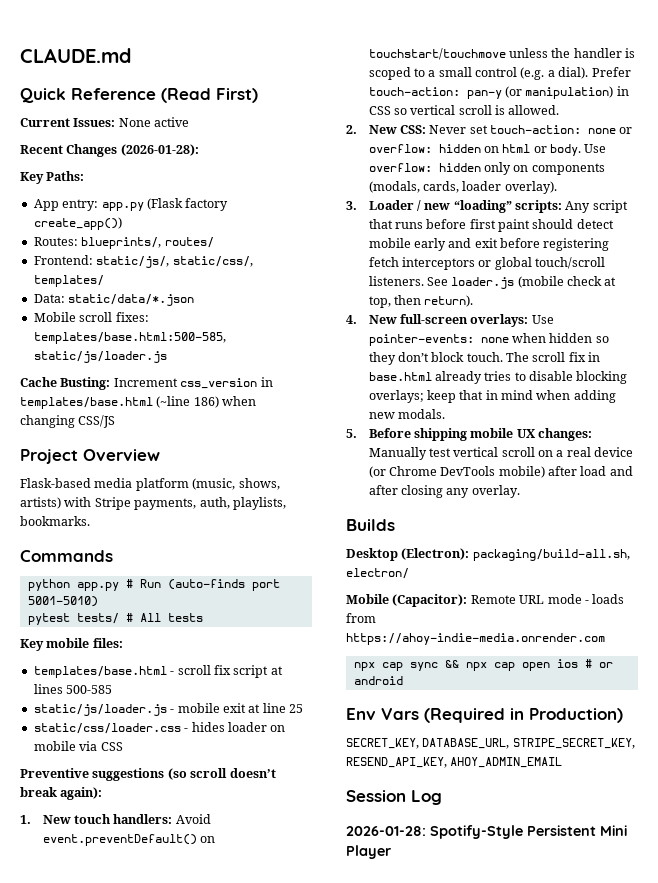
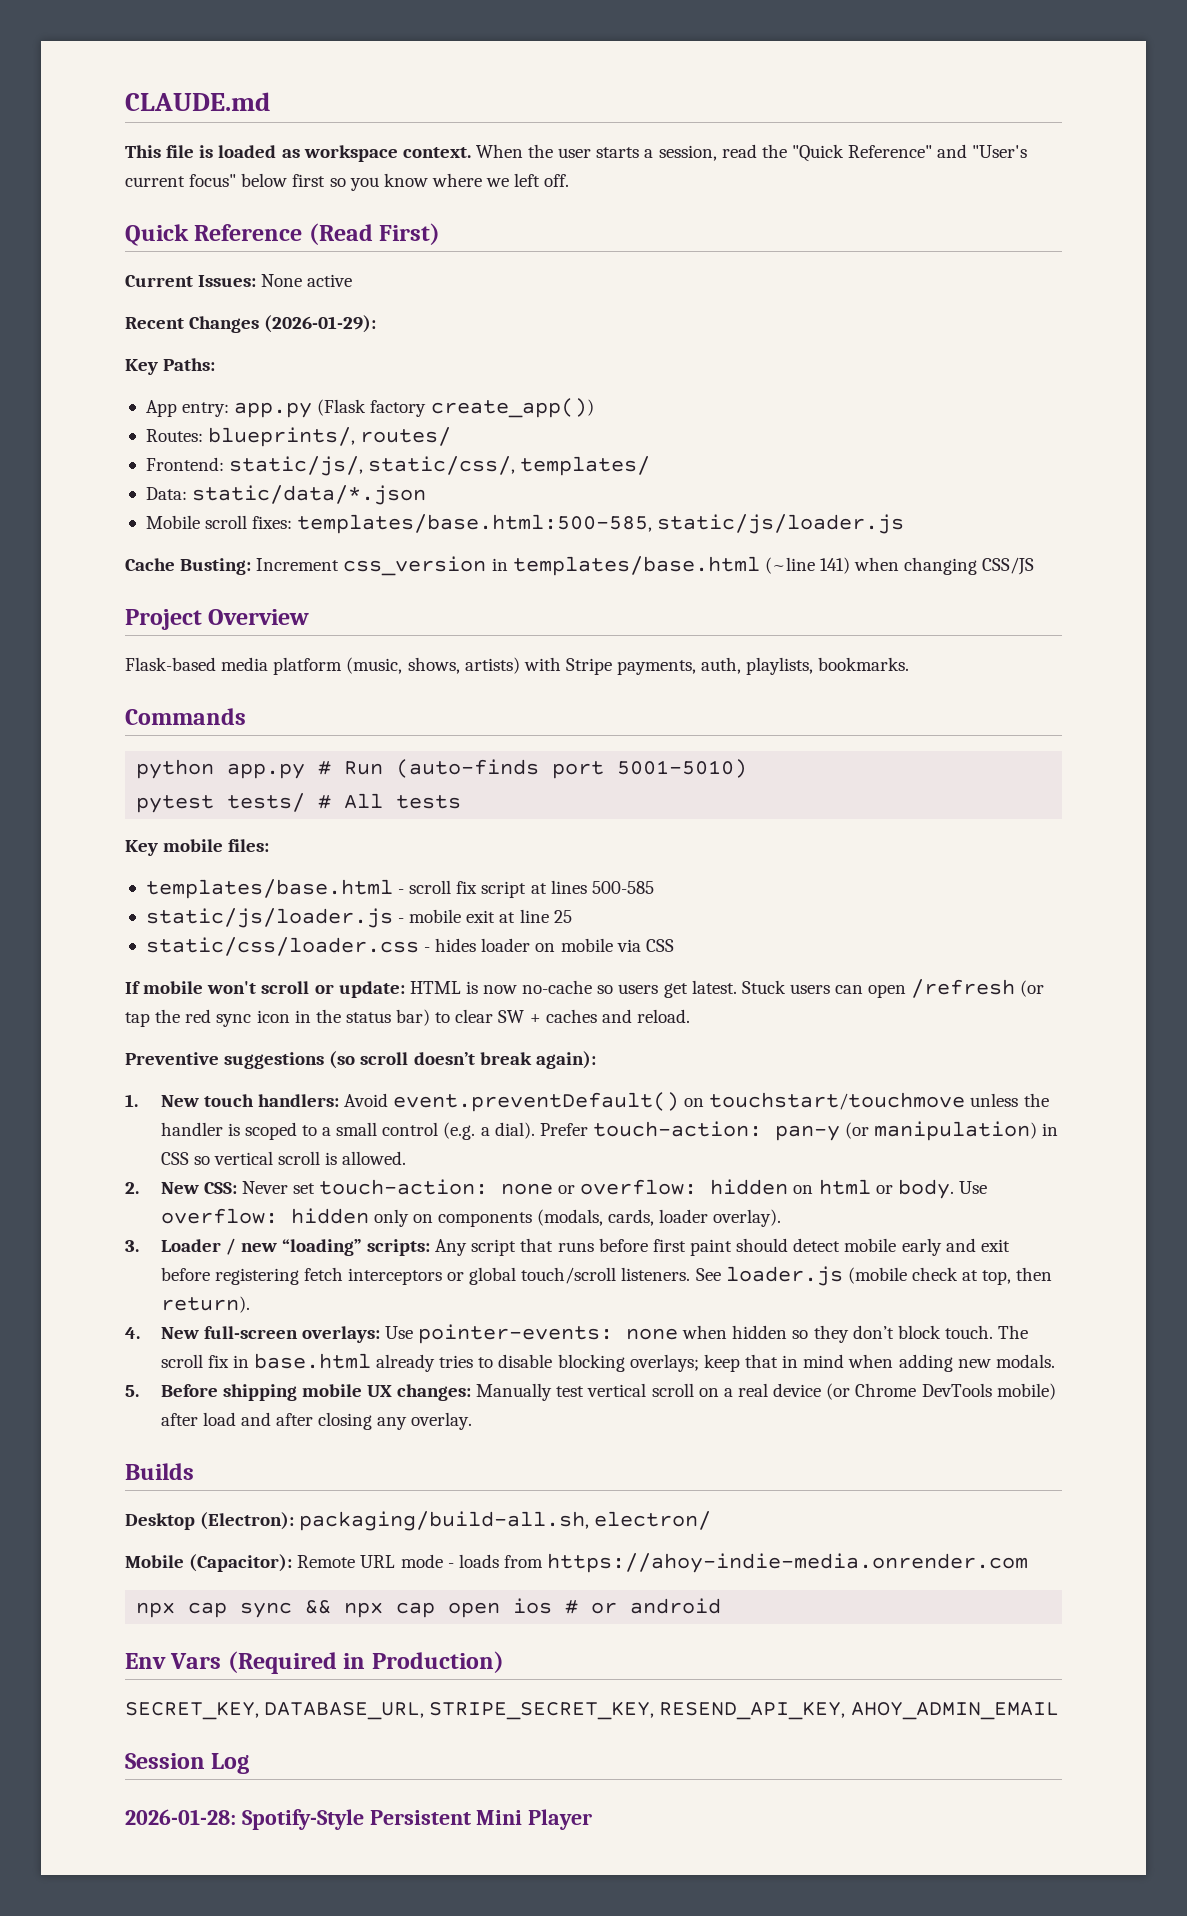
+ This file is loaded as workspace context. When the user starts a session, read the "Quick Reference" and "User's current focus" below first so you know where we left off.
- Recent Changes (2026-01-28):
+ Recent Changes (2026-01-29):
- Cache Busting: Increment css_version in templates/base.html (~line 186) when changing CSS/JS
+ Cache Busting: Increment css_version in templates/base.html (~line 141) when changing CSS/JS
+ If mobile won't scroll or update: HTML is now no-cache so users get latest. Stuck users can open /refresh (or tap the red sync icon in the status bar) to clear SW + caches and reload.

